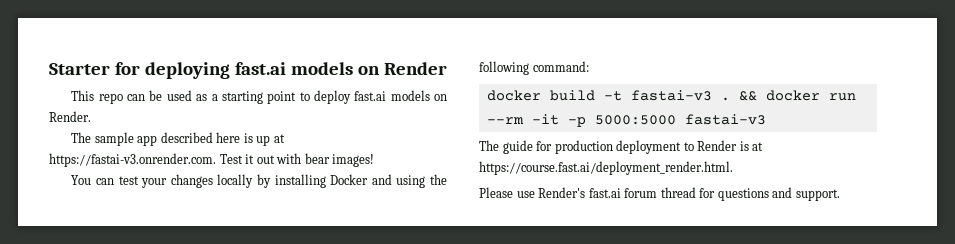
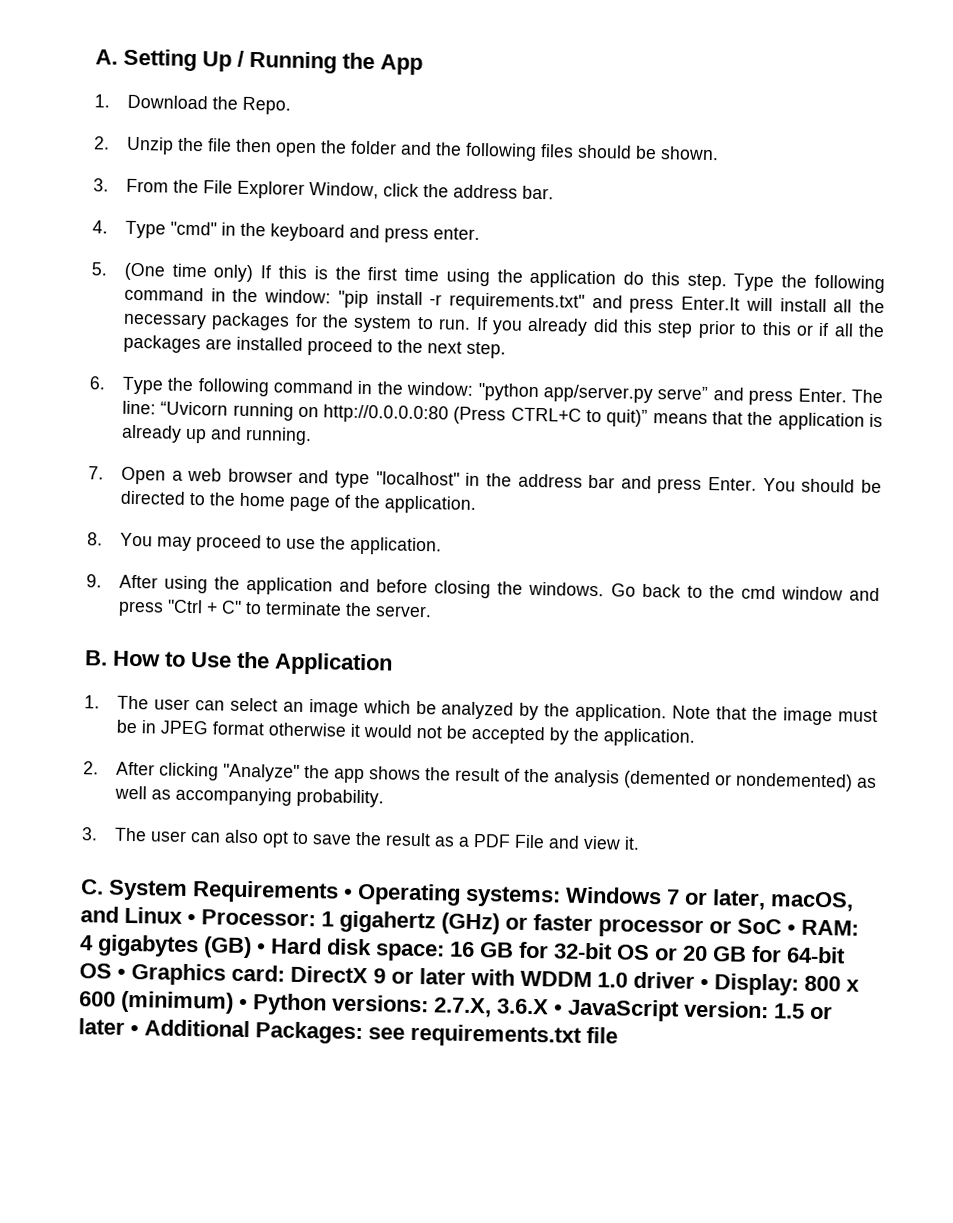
- Starter for deploying fast.ai models on Render
- This repo can be used as a starting point to deploy fast.ai models on Render.
- The sample app described here is up at https://fastai-v3.onrender.com. Test it out with bear images!
- You can test your changes locally by installing Docker and using the following command:
- docker build -t fastai-v3 . && docker run --rm -it -p 5000:5000 fastai-v3
- The guide for production deployment to Render is at https://course.fast.ai/deployment_render.html.
- Please use Render's fast.ai forum thread for questions and support.
+ A. Setting Up / Running the App
+ 1. Download the Repo.
+ 2. Unzip the file then open the folder and the following files should be shown.
+ 3. From the File Explorer Window, click the address bar.
+ 4. Type "cmd" in the keyboard and press enter.
+ 5. (One time only) If this is the first time using the application do this step. Type the following command in the window: "pip install -r requirements.txt" and press Enter.It will install all the necessary packages for the system to run. If you already did this step prior to this or if all the packages are installed proceed to the next step.
+ 6. Type the following command in the window: "python app/server.py serve” and press Enter. The line: “Uvicorn running on http://0.0.0.0:80 (Press CTRL+C to quit)” means that the application is already up and running.
+ 7. Open a web browser and type "localhost" in the address bar and press Enter. You should be directed to the home page of the application.
+ 8. You may proceed to use the application.
+ 9. After using the application and before closing the windows. Go back to the cmd window and press "Ctrl + C" to terminate the server.
+ B. How to Use the Application
+ 1. The user can select an image which be analyzed by the application. Note that the image must be in JPEG format otherwise it would not be accepted by the application.
+ 2. After clicking "Analyze" the app shows the result of the analysis (demented or nondemented) as well as accompanying probability.
+ 3. The user can also opt to save the result as a PDF File and view it.
+ C. System Requirements • Operating systems: Windows 7 or later, macOS, and Linux • Processor: 1 gigahertz (GHz) or faster processor or SoC • RAM: 4 gigabytes (GB) • Hard disk space: 16 GB for 32-bit OS or 20 GB for 64-bit OS • Graphics card: DirectX 9 or later with WDDM 1.0 driver • Display: 800 x 600 (minimum) • Python versions: 2.7.X, 3.6.X • JavaScript version: 1.5 or later • Additional Packages: see requirements.txt file

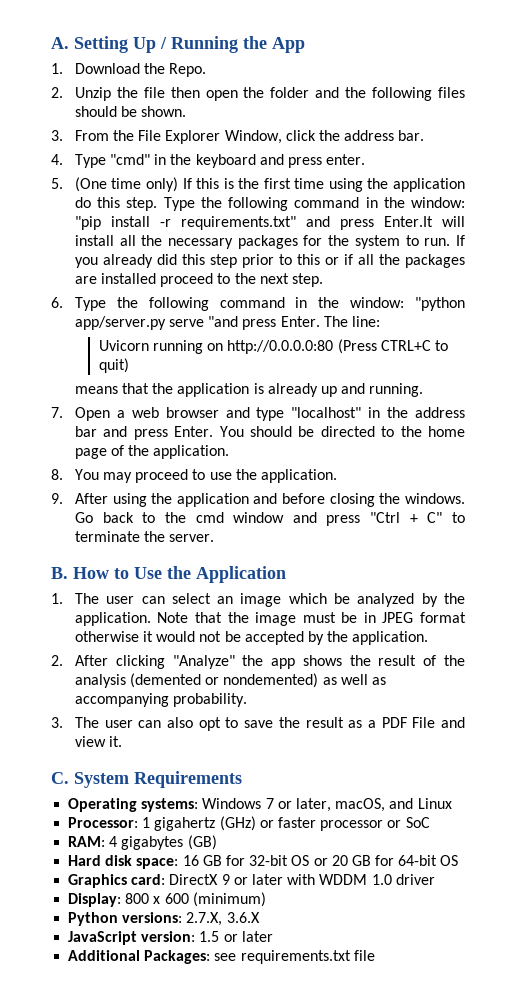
- 6. Type the following command in the window: "python app/server.py serve” and press Enter.
+ 6. Type the following command in the window: "python app/server.py serve "and press Enter.
- The line: “Uvicorn running on http://0.0.0.0:80 (Press CTRL+C to quit)” means that the application is already up and running.
+ The line:
+ Uvicorn running on http://0.0.0.0:80 (Press CTRL+C to quit)
+ means that the application is already up and running.
- C. System Requirements • Operating systems:
+ C. System Requirements
+ Operating systems:
- Windows 7 or later, macOS, and Linux • Processor:
+ Windows 7 or later, macOS, and Linux
+ Processor:
- 1 gigahertz (GHz) or faster processor or SoC • RAM:
+ 1 gigahertz (GHz) or faster processor or SoC
+ RAM:
- 4 gigabytes (GB) • Hard disk space:
+ 4 gigabytes (GB)
+ Hard disk space:
- 16 GB for 32-bit OS or 20 GB for 64-bit OS • Graphics card:
+ 16 GB for 32-bit OS or 20 GB for 64-bit OS
+ Graphics card:
- DirectX 9 or later with WDDM 1.0 driver • Display:
+ DirectX 9 or later with WDDM 1.0 driver
+ Display:
- 800 x 600 (minimum) • Python versions:
+ 800 x 600 (minimum)
+ Python versions:
- 2.7.X, 3.6.X • JavaScript version:
+ 2.7.X, 3.6.X
+ JavaScript version:
- 1.5 or later • Additional Packages:
+ 1.5 or later
+ Additional Packages:

